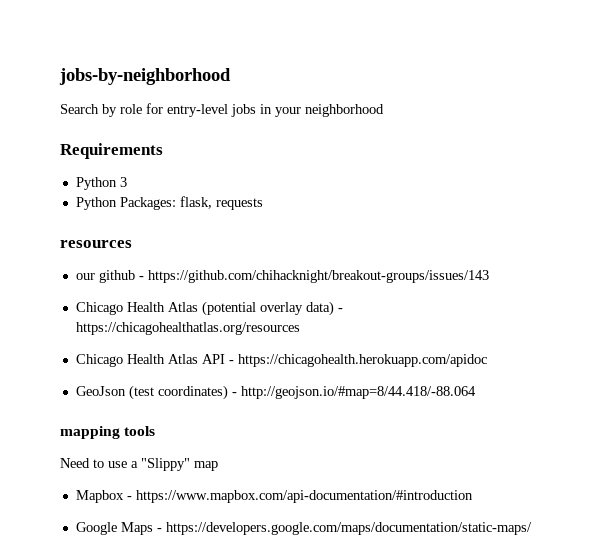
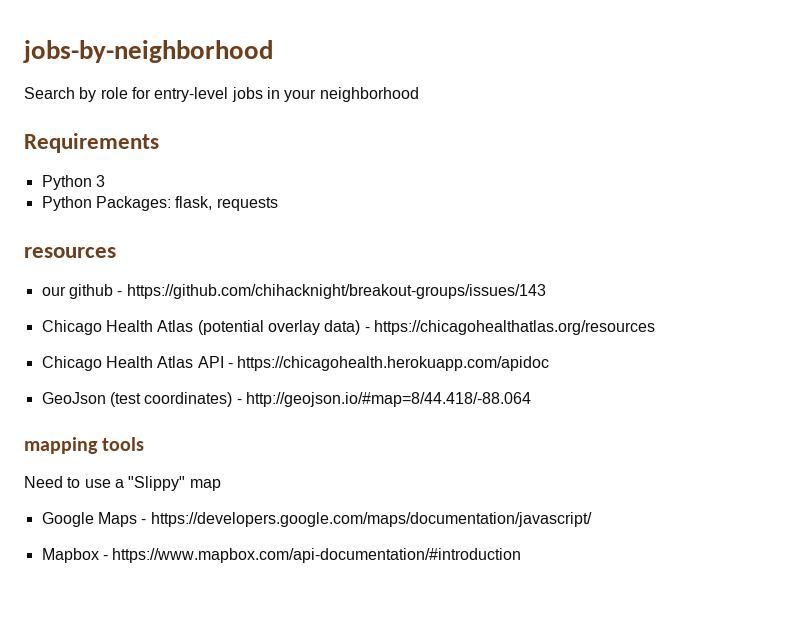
+ Google Maps - https://developers.google.com/maps/documentation/javascript/
- Google Maps - https://developers.google.com/maps/documentation/static-maps/

